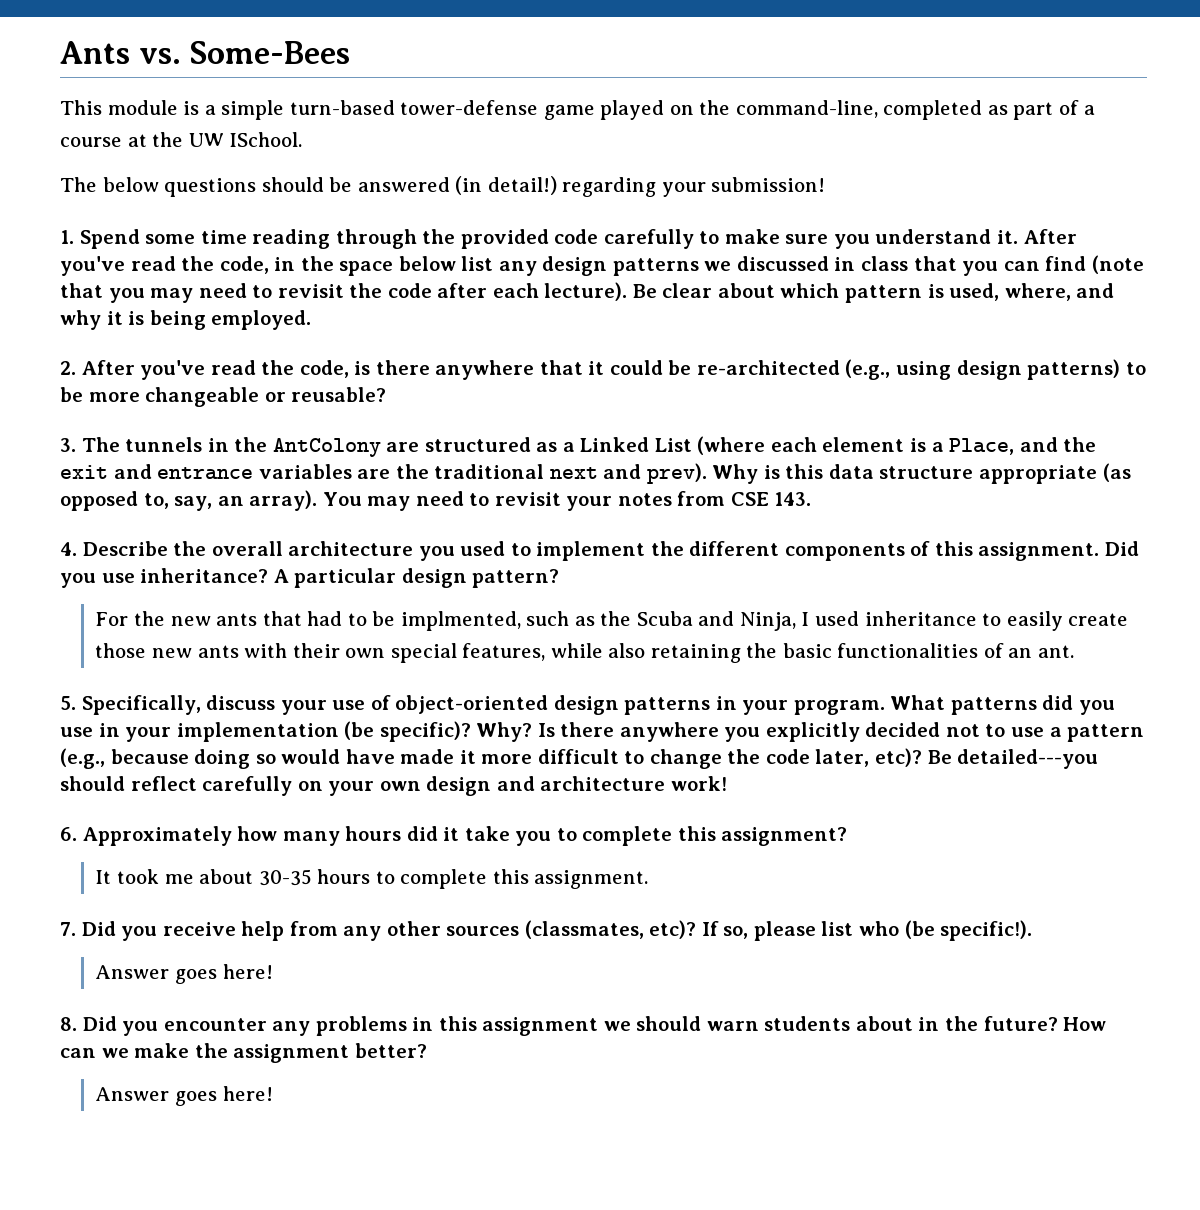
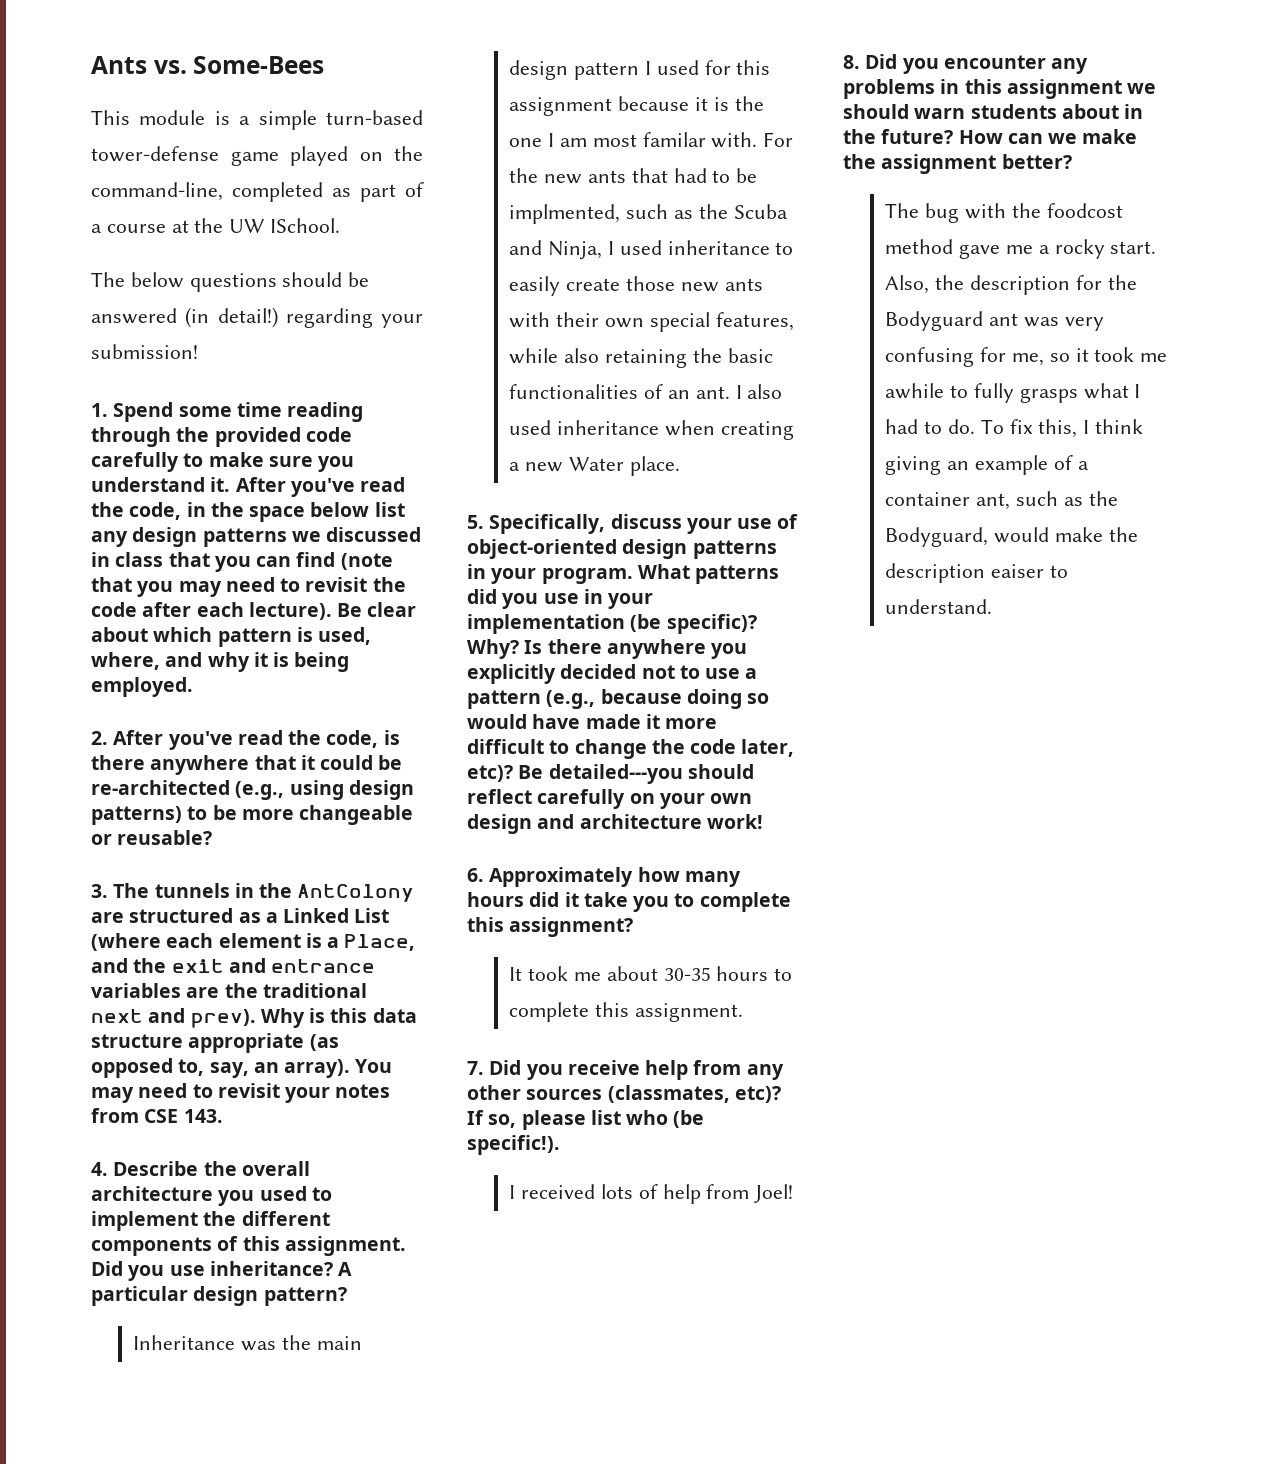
+ Inheritance was the main design pattern I used for this assignment because it is the one I am most familar with.
+ I also used inheritance when creating a new Water place.
  If so, please list who (be specific!).
- Answer goes here!
+ I received lots of help from Joel!
  How can we make the assignment better?
- Answer goes here!
+ The bug with the foodcost method gave me a rocky start. Also, the description for the Bodyguard ant was very confusing for me, so it took me awhile to fully grasps what I had to do. To fix this, I think giving an example of a container ant, such as the Bodyguard, would make the description eaiser to understand.

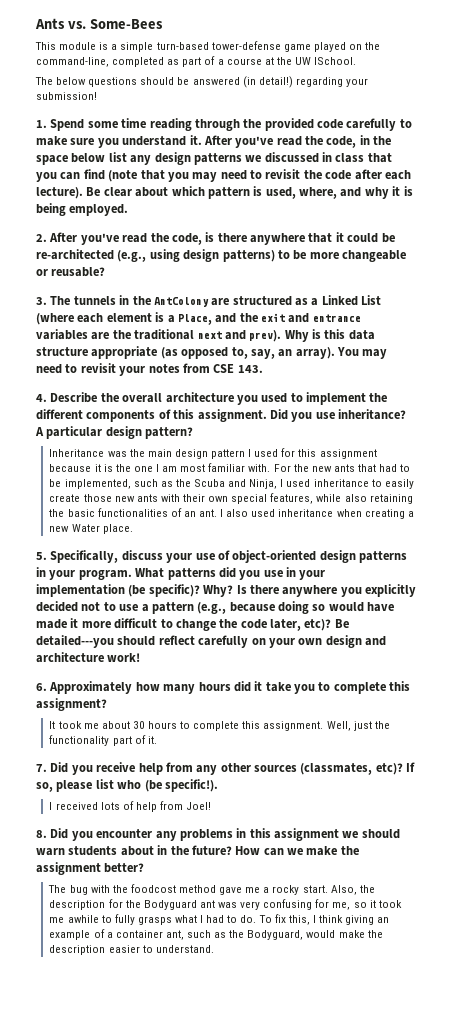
- Inheritance was the main design pattern I used for this assignment because it is the one I am most familar with.
+ Inheritance was the main design pattern I used for this assignment because it is the one I am most familiar with.
- For the new ants that had to be implmented, such as the Scuba and Ninja, I used inheritance to easily create those new ants with their own special features, while also retaining the basic functionalities of an ant.
+ For the new ants that had to be implemented, such as the Scuba and Ninja, I used inheritance to easily create those new ants with their own special features, while also retaining the basic functionalities of an ant.
- It took me about 30-35 hours to complete this assignment.
+ It took me about 30 hours to complete this assignment. Well, just the functionality part of it.
- To fix this, I think giving an example of a container ant, such as the Bodyguard, would make the description eaiser to understand.
+ To fix this, I think giving an example of a container ant, such as the Bodyguard, would make the description easier to understand.

